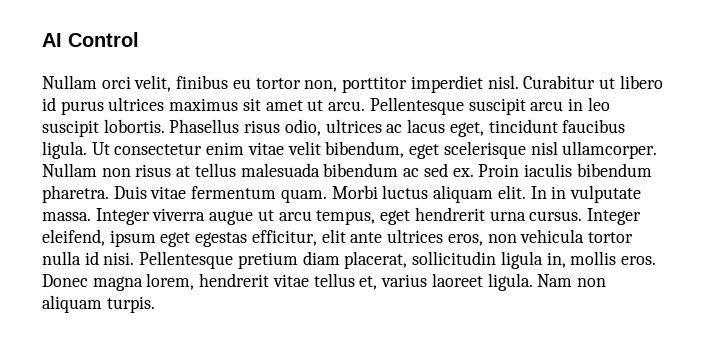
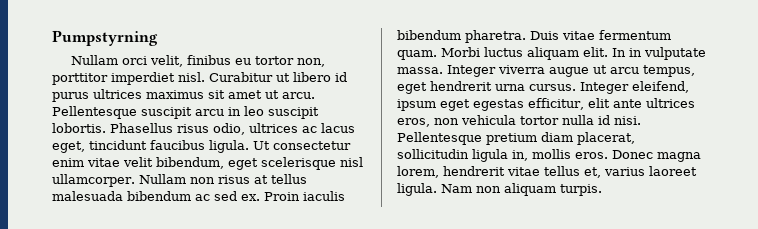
- AI Control
+ Pumpstyrning

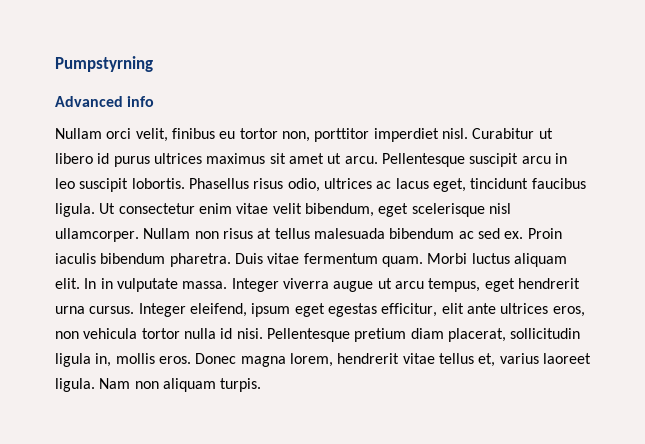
+ Advanced info

